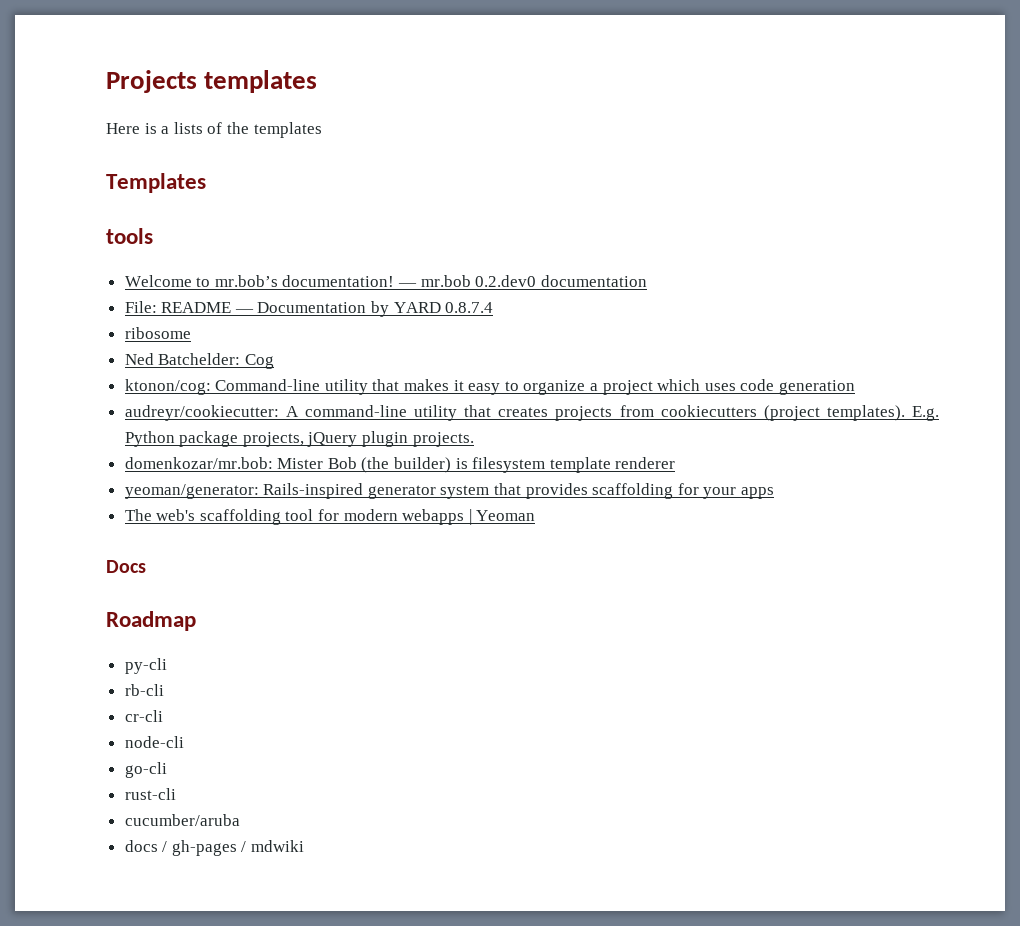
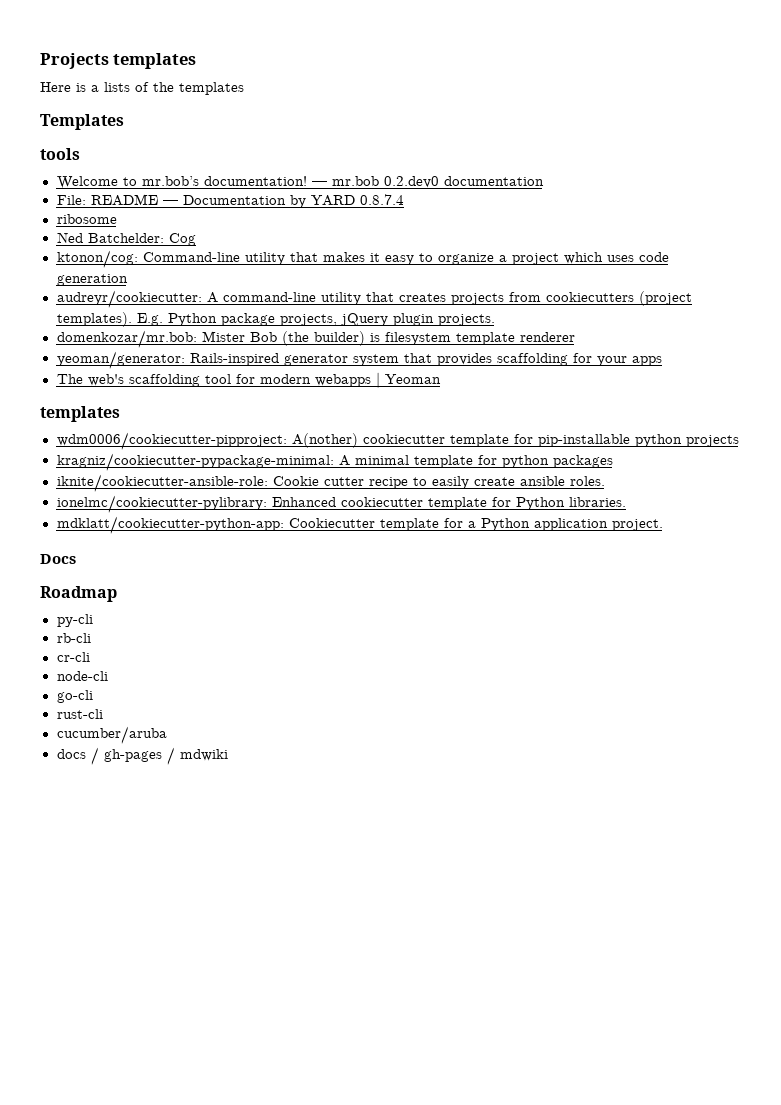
  The web's scaffolding tool for modern webapps | Yeoman
+ templates
+ wdm0006/cookiecutter-pipproject: A(nother) cookiecutter template for pip-installable python projects
+ kragniz/cookiecutter-pypackage-minimal: A minimal template for python packages
+ iknite/cookiecutter-ansible-role: Cookie cutter recipe to easily create ansible roles.
+ ionelmc/cookiecutter-pylibrary: Enhanced cookiecutter template for Python libraries.
+ mdklatt/cookiecutter-python-app: Cookiecutter template for a Python application project.

